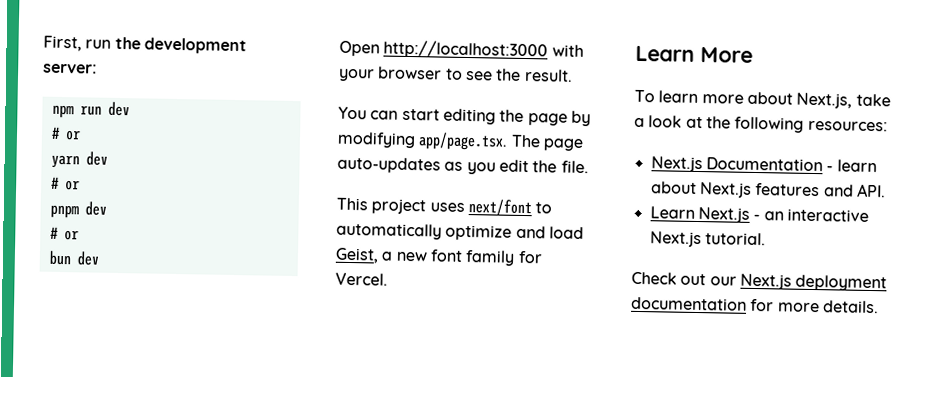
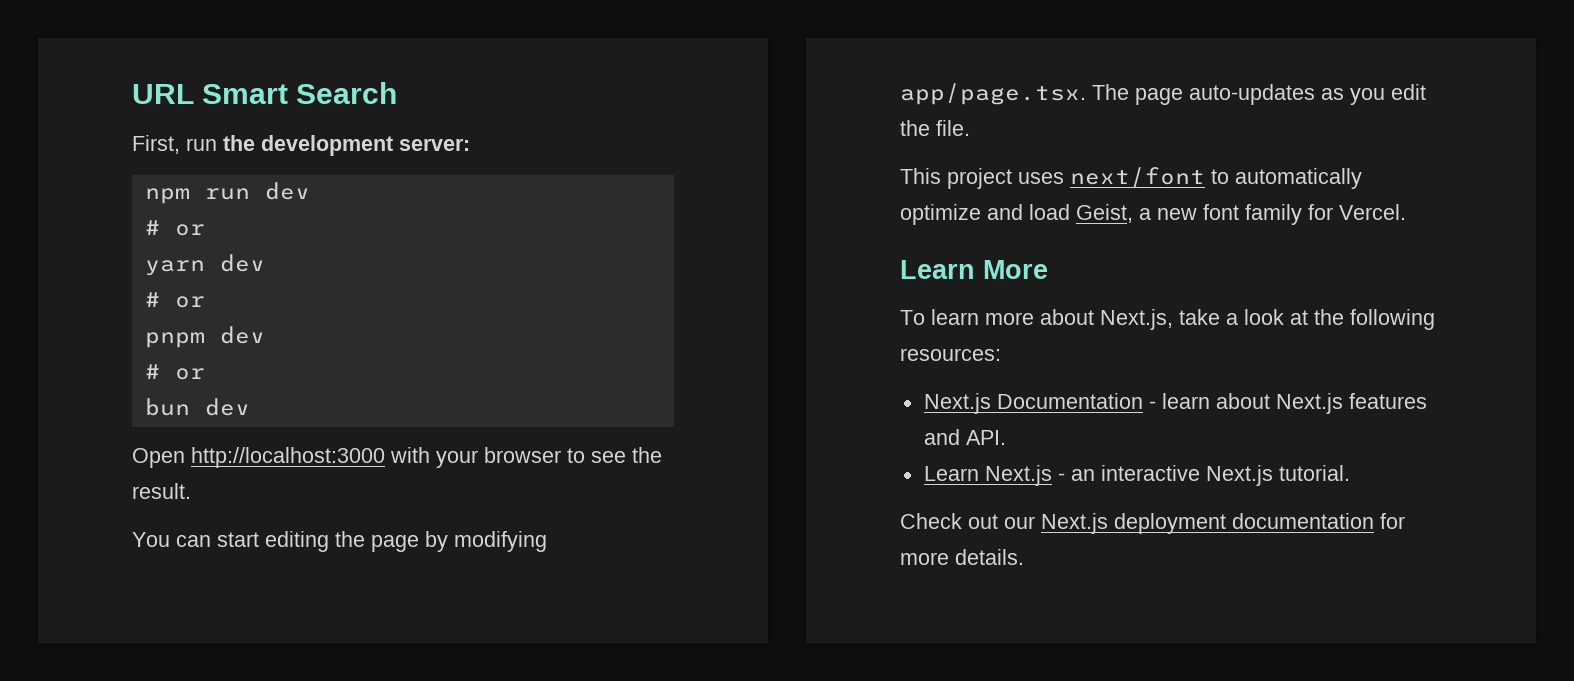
+ URL Smart Search

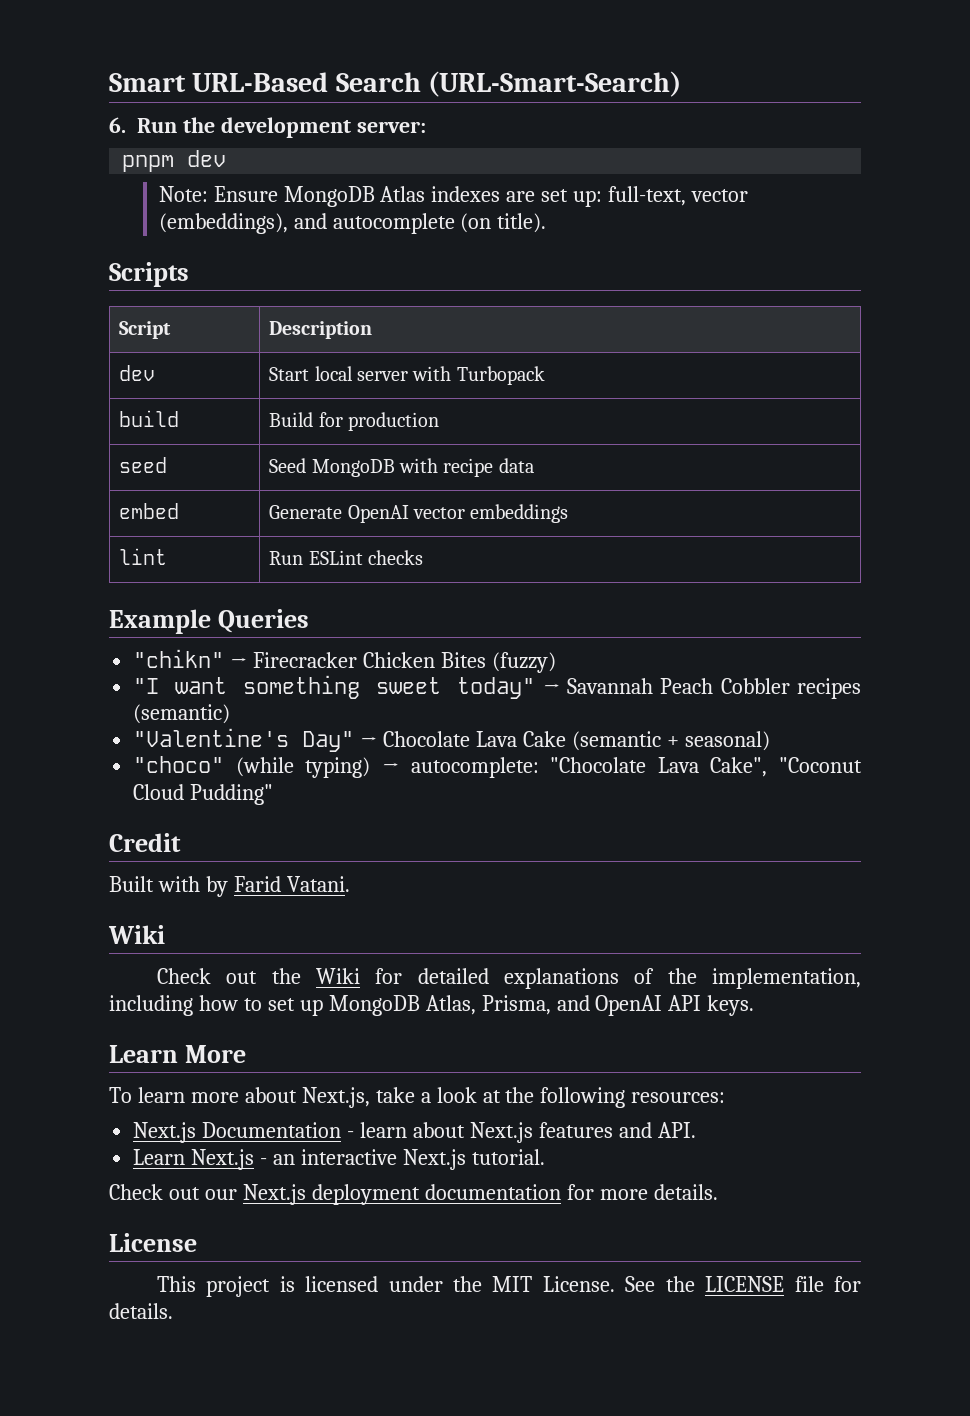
- URL Smart Search
- First, run the development server:
+ Smart URL-Based Search (URL-Smart-Search)
+ 6. Run the development server:
- npm run dev
- # or
- yarn dev
- # or
  pnpm dev
- # or
- bun dev
- Open http://localhost:3000 with your browser to see the result.
- You can start editing the page by modifying app/page.tsx. The page auto-updates as you edit the file.
- This project uses next/font to automatically optimize and load Geist, a new font family for Vercel.
+ Note: Ensure MongoDB Atlas indexes are set up: full-text, vector (embeddings), and autocomplete (on title).
+ Scripts
+ Script | Description
+ dev | Start local server with Turbopack
+ build | Build for production
+ seed | Seed MongoDB with recipe data
+ embed | Generate OpenAI vector embeddings
+ lint | Run ESLint checks
+ Example Queries
+ "chikn" → Firecracker Chicken Bites (fuzzy)
+ "I want something sweet today" → Savannah Peach Cobbler recipes (semantic)
+ "Valentine's Day" → Chocolate Lava Cake (semantic + seasonal)
+ "choco" (while typing) → autocomplete: "Chocolate Lava Cake", "Coconut Cloud Pudding"
+ Credit
+ Built with by Farid Vatani.
+ Wiki
+ Check out the Wiki for detailed explanations of the implementation, including how to set up MongoDB Atlas, Prisma, and OpenAI API keys.
+ License
+ This project is licensed under the MIT License. See the LICENSE file for details.

